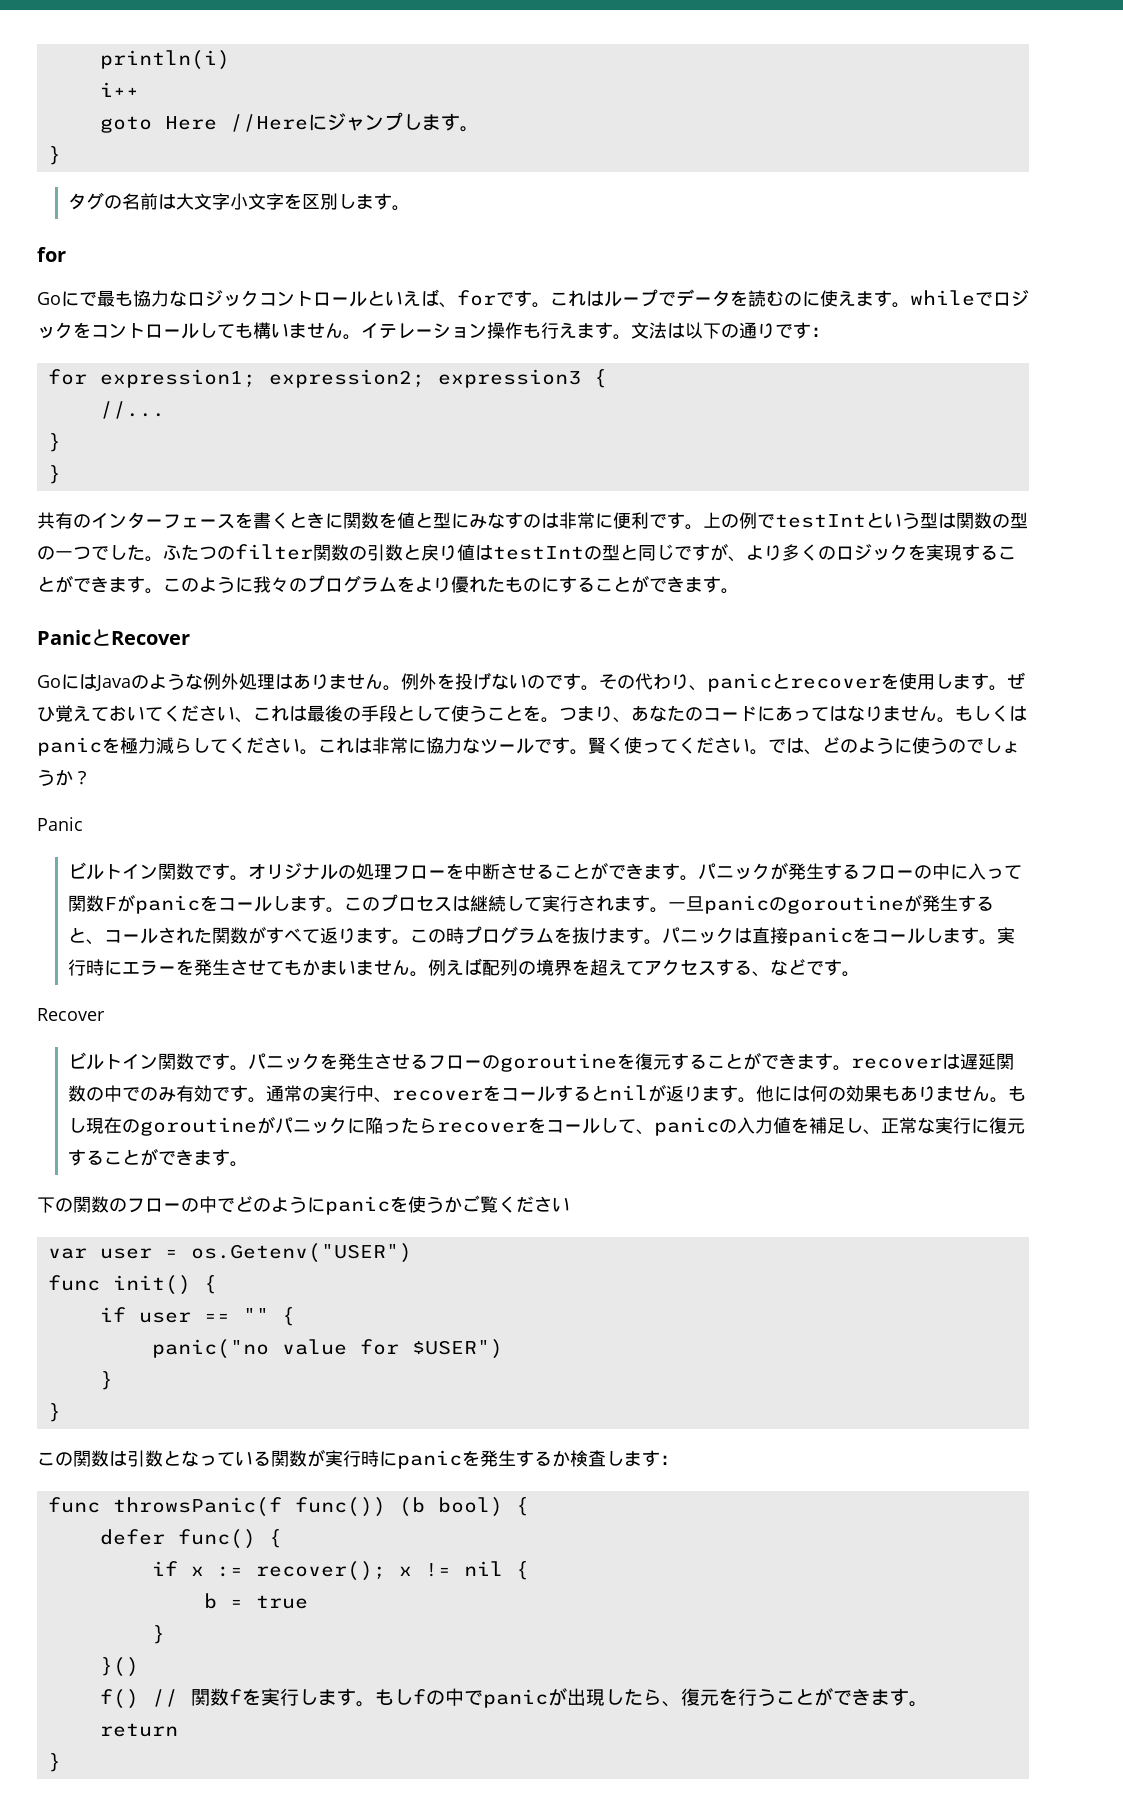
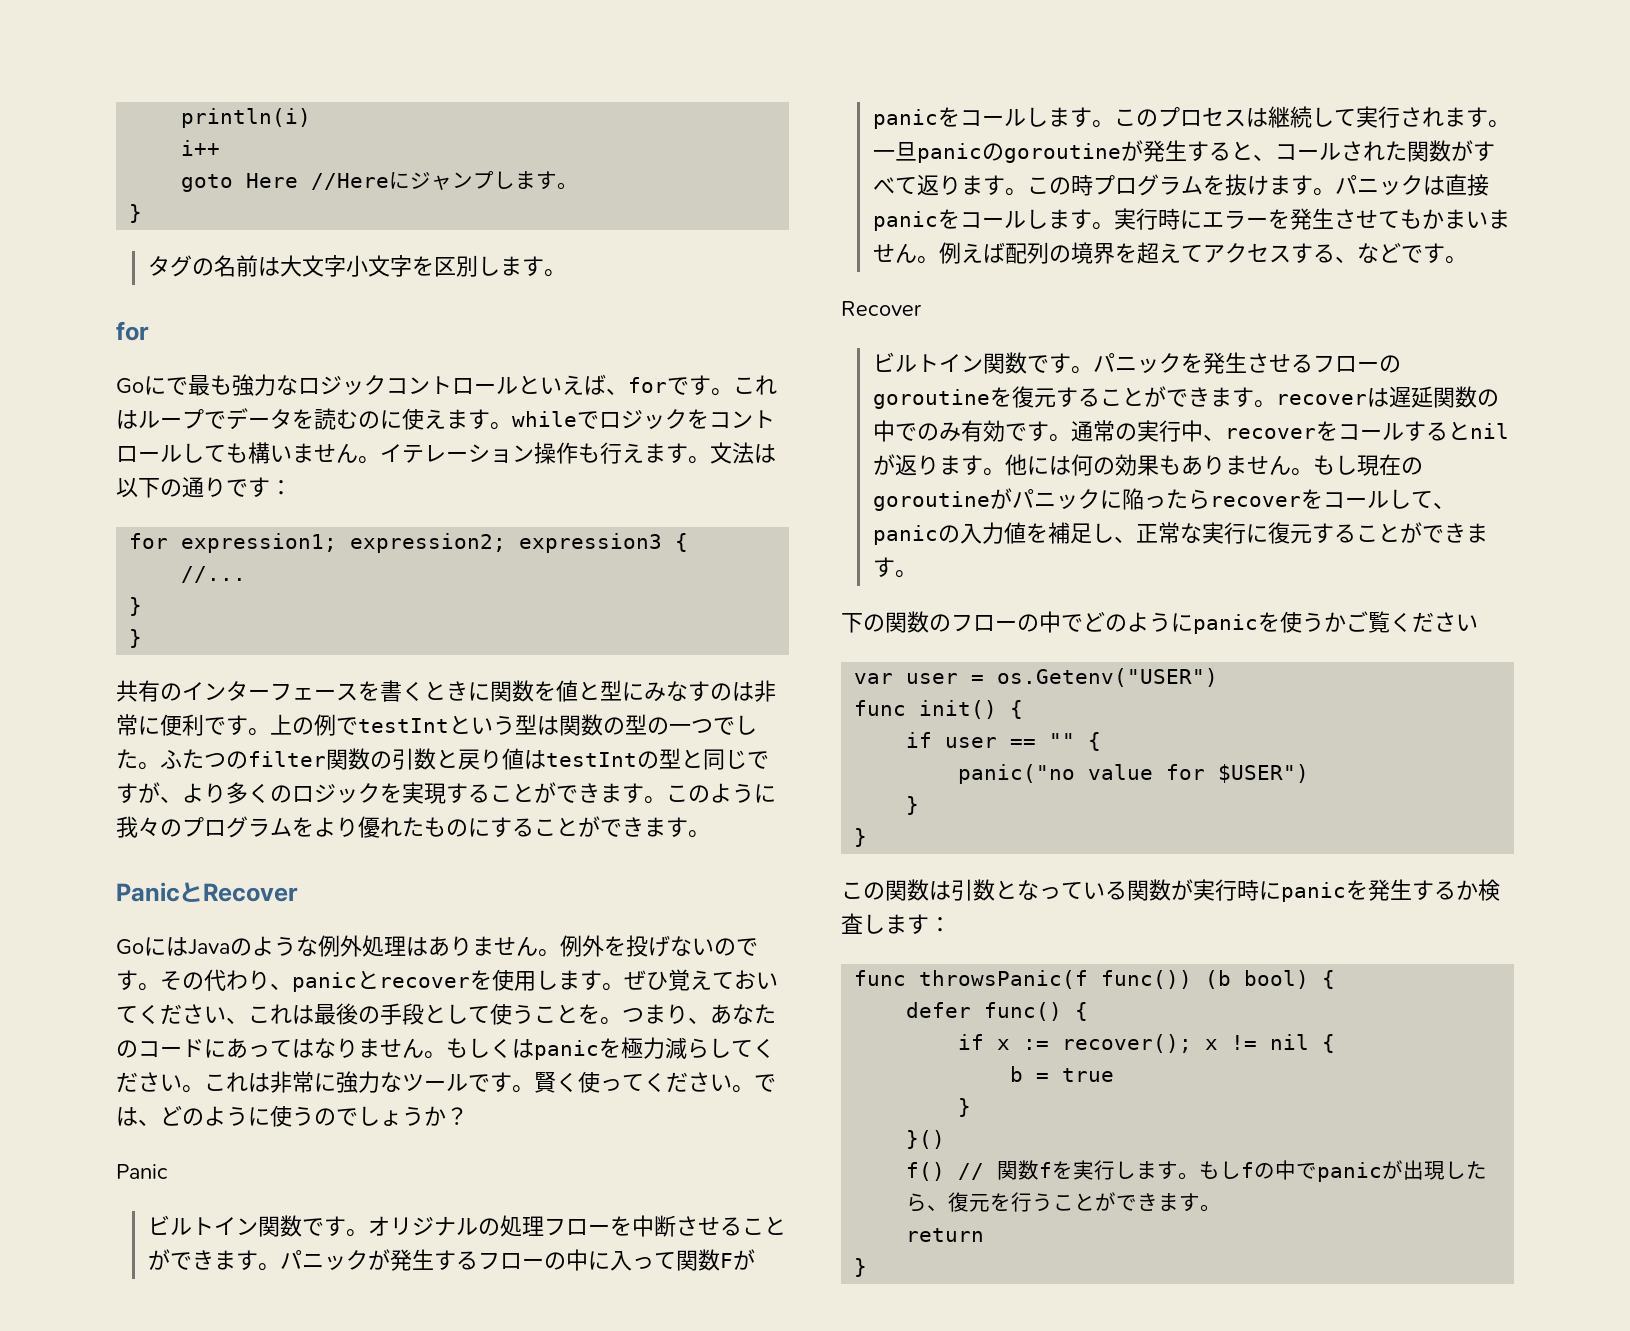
- Goにで最も協力なロジックコントロールといえば、forです。
+ Goにで最も強力なロジックコントロールといえば、forです。
- これは非常に協力なツールです。
+ これは非常に強力なツールです。

